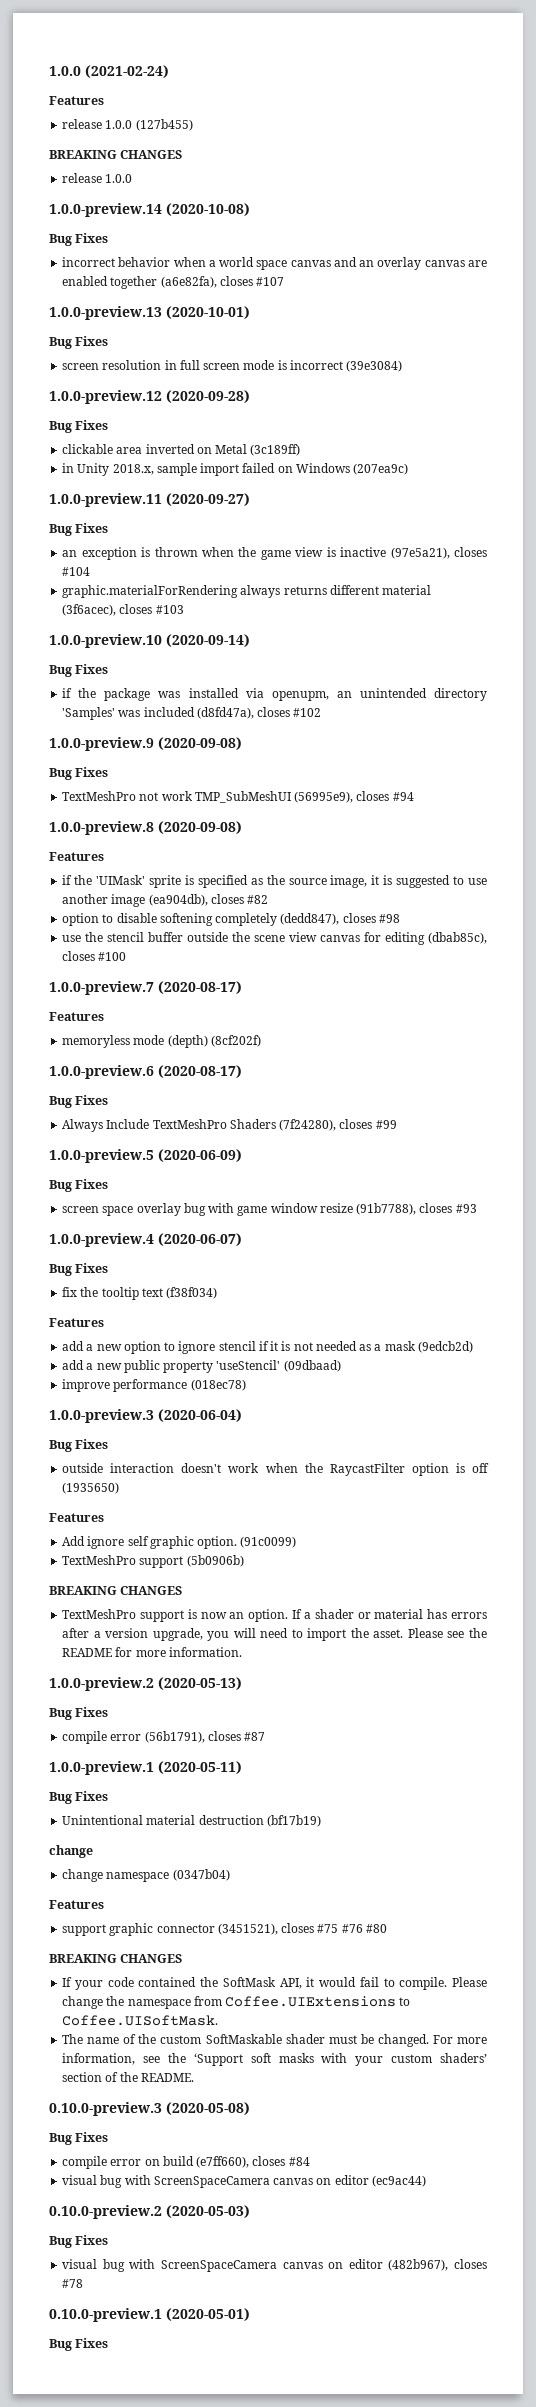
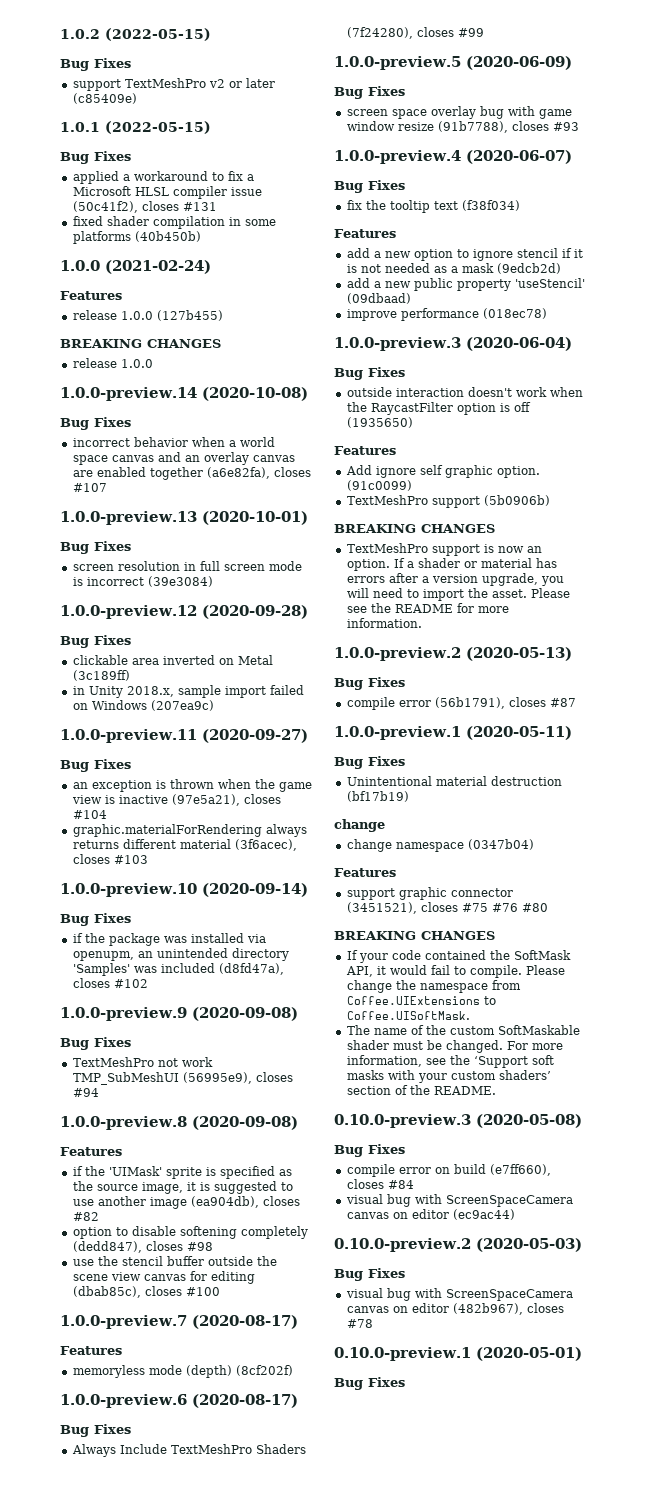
+ 1.0.2 (2022-05-15)
+ Bug Fixes
+ support TextMeshPro v2 or later (c85409e)
+ 1.0.1 (2022-05-15)
+ Bug Fixes
+ applied a workaround to fix a Microsoft HLSL compiler issue (50c41f2), closes #131
+ fixed shader compilation in some platforms (40b450b)

